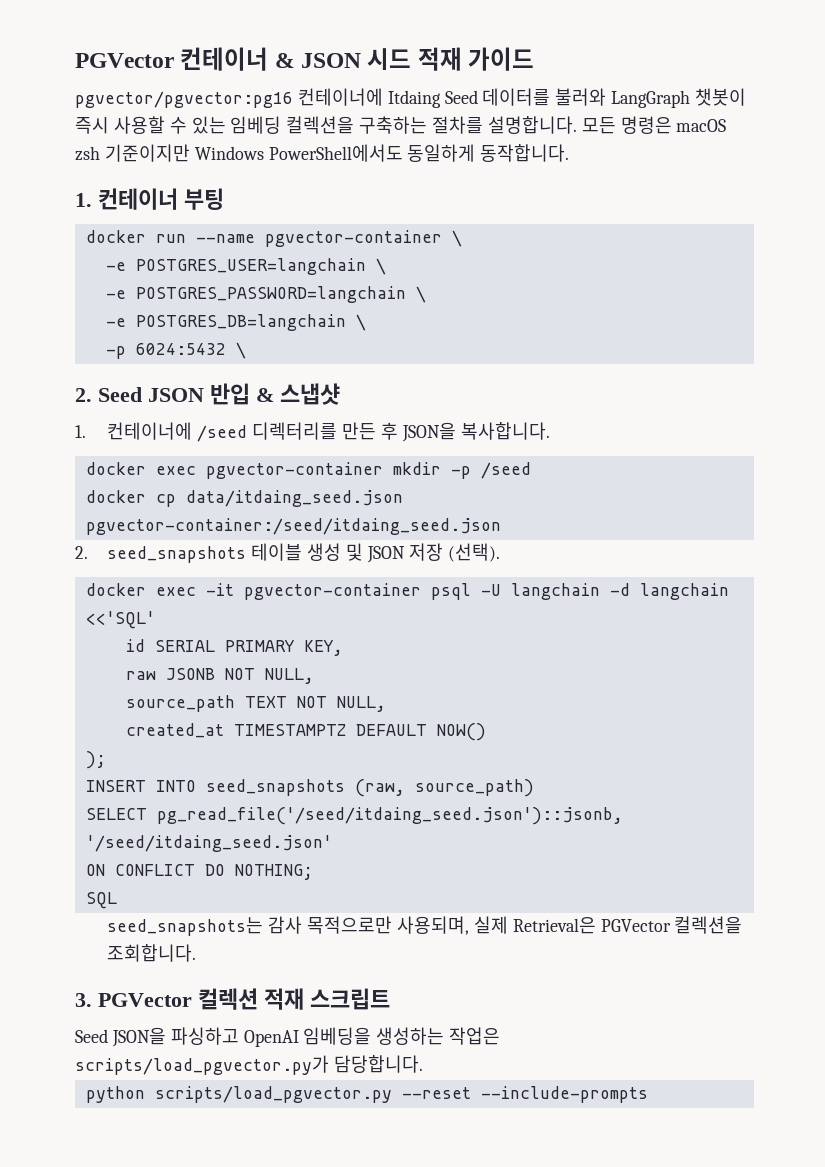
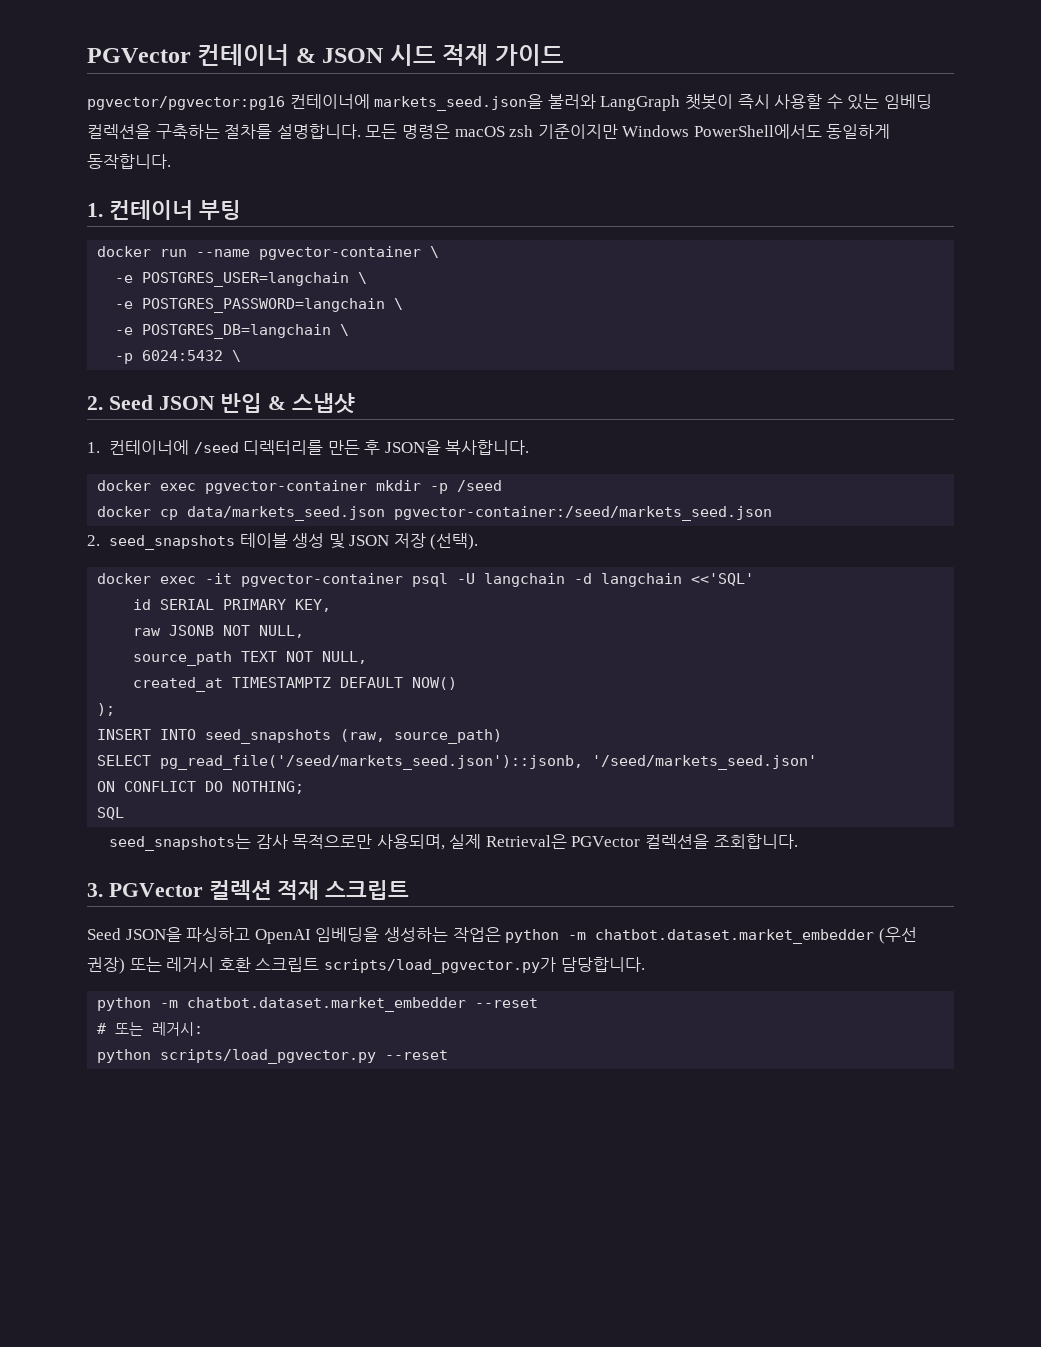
- pgvector/pgvector:pg16 컨테이너에 Itdaing Seed 데이터를 불러와 LangGraph 챗봇이 즉시 사용할 수 있는 임베딩 컬렉션을 구축하는 절차를 설명합니다.
+ pgvector/pgvector:pg16 컨테이너에 markets_seed.json을 불러와 LangGraph 챗봇이 즉시 사용할 수 있는 임베딩 컬렉션을 구축하는 절차를 설명합니다.
- docker cp data/itdaing_seed.json pgvector-container:/seed/itdaing_seed.json
+ docker cp data/markets_seed.json pgvector-container:/seed/markets_seed.json
- SELECT pg_read_file('/seed/itdaing_seed.json')::jsonb, '/seed/itdaing_seed.json'
+ SELECT pg_read_file('/seed/markets_seed.json')::jsonb, '/seed/markets_seed.json'
- Seed JSON을 파싱하고 OpenAI 임베딩을 생성하는 작업은 scripts/load_pgvector.py가 담당합니다.
+ Seed JSON을 파싱하고 OpenAI 임베딩을 생성하는 작업은 python -m chatbot.dataset.market_embedder (우선 권장) 또는 레거시 호환 스크립트 scripts/load_pgvector.py가 담당합니다.
+ python -m chatbot.dataset.market_embedder --reset
+ # 또는 레거시:
- python scripts/load_pgvector.py --reset --include-prompts
+ python scripts/load_pgvector.py --reset

